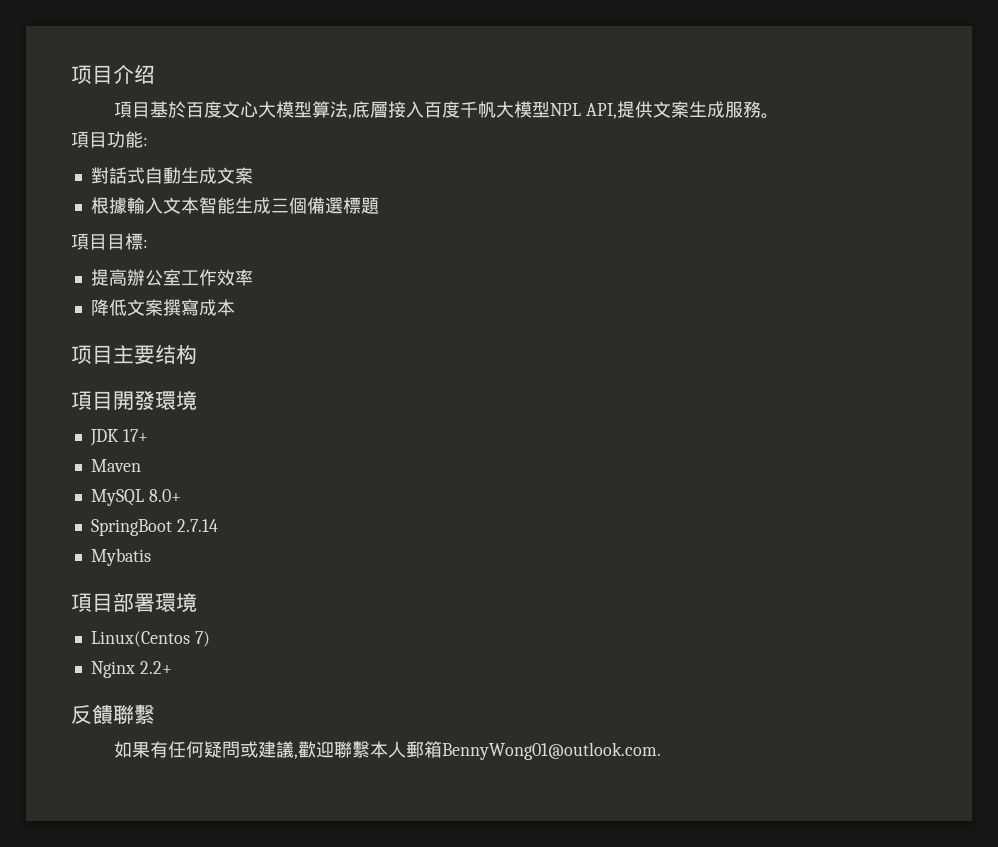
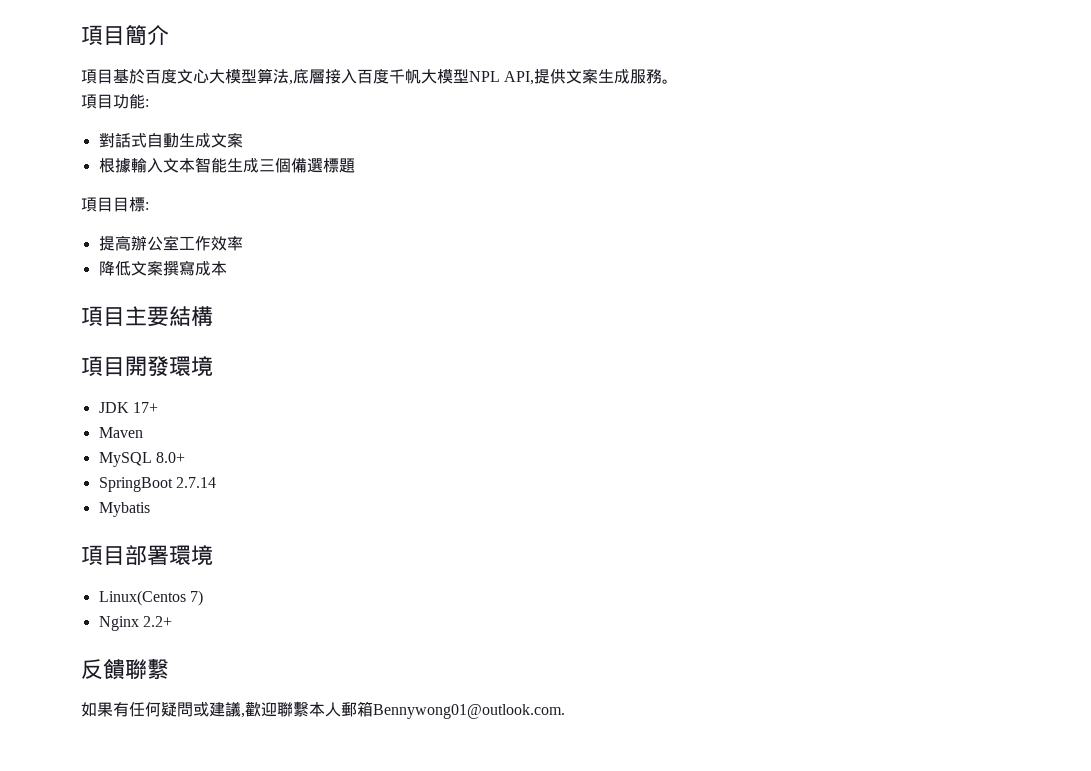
- 项目介绍
+ 項目簡介
- 项目主要结构
+ 項目主要結構
- 如果有任何疑問或建議,歡迎聯繫本人郵箱BennyWong01@outlook.com.
+ 如果有任何疑問或建議,歡迎聯繫本人郵箱Bennywong01@outlook.com.

